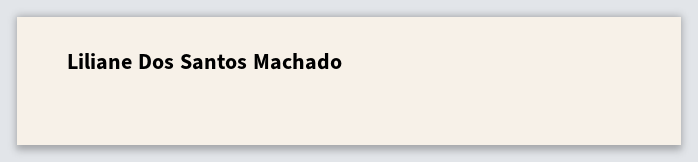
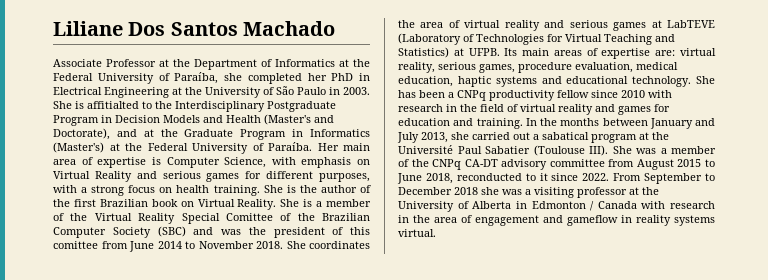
+ Associate Professor at the Department of Informatics at the Federal University of Paraíba, she completed her PhD in Electrical Engineering at the University of São Paulo in 2003. She is affitialted to the Interdisciplinary Postgraduate Program in Decision Models and Health (Master's and Doctorate), and at the Graduate Program in Informatics (Master's) at the Federal University of Paraíba. Her main area of expertise is Computer Science, with emphasis on Virtual Reality and serious games for different purposes, with a strong focus on health training. She is the author of the first Brazilian book on Virtual Reality. She is a member of the Virtual Reality Special Comittee of the Brazilian Computer Society (SBC) and was the president of this comittee from June 2014 to November 2018. She coordinates the area of virtual reality and serious games at LabTEVE (Laboratory of Technologies for Virtual Teaching and Statistics) at UFPB. Its main areas of expertise are: virtual reality, serious games, procedure evaluation, medical education, haptic systems and educational technology. She has been a CNPq productivity fellow since 2010 with research in the field of virtual reality and games for education and training. In the months between January and July 2013, she carried out a sabatical program at the Université Paul Sabatier (Toulouse III). She was a member of the CNPq CA-DT advisory committee from August 2015 to June 2018, reconducted to it since 2022. From September to December 2018 she was a visiting professor at the University of Alberta in Edmonton / Canada with research in the area of engagement and gameflow in reality systems virtual.

